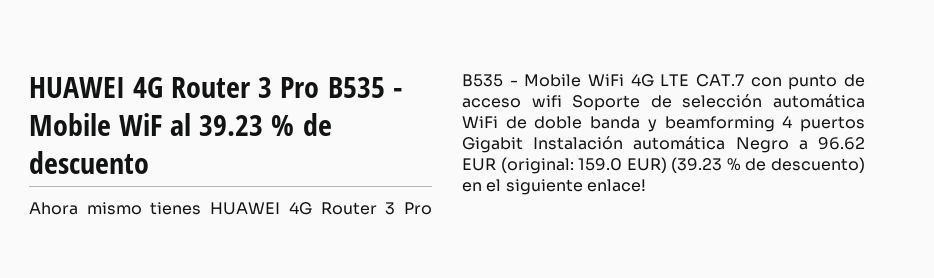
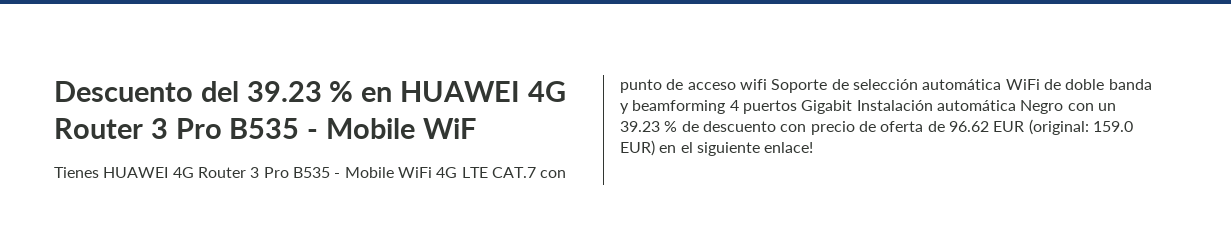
- HUAWEI 4G Router 3 Pro B535 - Mobile WiF al 39.23 % de descuento
- Ahora mismo tienes HUAWEI 4G Router 3 Pro B535 - Mobile WiFi 4G LTE CAT.7 con punto de acceso wifi Soporte de selección automática WiFi de doble banda y beamforming 4 puertos Gigabit Instalación automática Negro a 96.62 EUR (original: 159.0 EUR) (39.23 % de descuento) en el siguiente enlace!
+ Descuento del 39.23 % en HUAWEI 4G Router 3 Pro B535 - Mobile WiF
+ Tienes HUAWEI 4G Router 3 Pro B535 - Mobile WiFi 4G LTE CAT.7 con punto de acceso wifi Soporte de selección automática WiFi de doble banda y beamforming 4 puertos Gigabit Instalación automática Negro con un 39.23 % de descuento con precio de oferta de 96.62 EUR (original: 159.0 EUR) en el siguiente enlace!

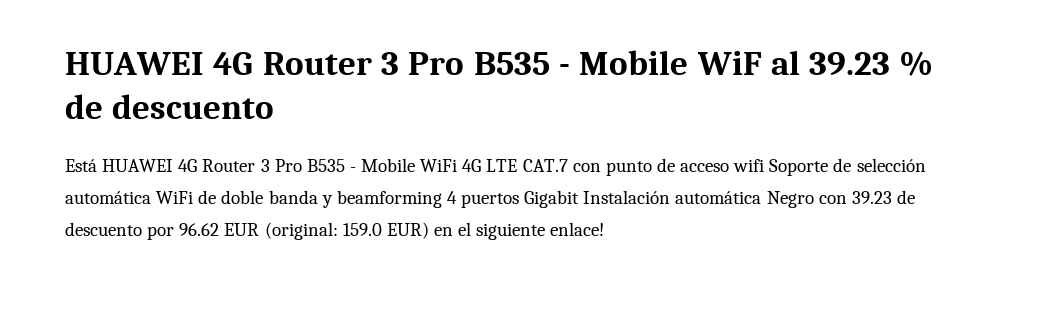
- Descuento del 39.23 % en HUAWEI 4G Router 3 Pro B535 - Mobile WiF
- Tienes HUAWEI 4G Router 3 Pro B535 - Mobile WiFi 4G LTE CAT.7 con punto de acceso wifi Soporte de selección automática WiFi de doble banda y beamforming 4 puertos Gigabit Instalación automática Negro con un 39.23 % de descuento con precio de oferta de 96.62 EUR (original: 159.0 EUR) en el siguiente enlace!
+ HUAWEI 4G Router 3 Pro B535 - Mobile WiF al 39.23 % de descuento
+ Está HUAWEI 4G Router 3 Pro B535 - Mobile WiFi 4G LTE CAT.7 con punto de acceso wifi Soporte de selección automática WiFi de doble banda y beamforming 4 puertos Gigabit Instalación automática Negro con 39.23 de descuento por 96.62 EUR (original: 159.0 EUR) en el siguiente enlace!

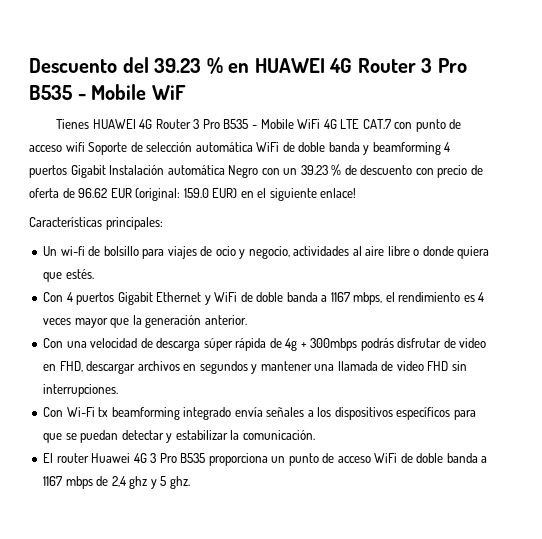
- HUAWEI 4G Router 3 Pro B535 - Mobile WiF al 39.23 % de descuento
- Está HUAWEI 4G Router 3 Pro B535 - Mobile WiFi 4G LTE CAT.7 con punto de acceso wifi Soporte de selección automática WiFi de doble banda y beamforming 4 puertos Gigabit Instalación automática Negro con 39.23 de descuento por 96.62 EUR (original: 159.0 EUR) en el siguiente enlace!
+ Descuento del 39.23 % en HUAWEI 4G Router 3 Pro B535 - Mobile WiF
+ Tienes HUAWEI 4G Router 3 Pro B535 - Mobile WiFi 4G LTE CAT.7 con punto de acceso wifi Soporte de selección automática WiFi de doble banda y beamforming 4 puertos Gigabit Instalación automática Negro con un 39.23 % de descuento con precio de oferta de 96.62 EUR (original: 159.0 EUR) en el siguiente enlace!
+ Características principales:
+ Un wi-fi de bolsillo para viajes de ocio y negocio, actividades al aire libre o donde quiera que estés.
+ Con 4 puertos Gigabit Ethernet y WiFi de doble banda a 1167 mbps, el rendimiento es 4 veces mayor que la generación anterior.
+ Con una velocidad de descarga súper rápida de 4g + 300mbps podrás disfrutar de video en FHD, descargar archivos en segundos y mantener una llamada de video FHD sin interrupciones.
+ Con Wi-Fi tx beamforming integrado envía señales a los dispositivos específicos para que se puedan detectar y estabilizar la comunicación.
+ El router Huawei 4G 3 Pro B535 proporciona un punto de acceso WiFi de doble banda a 1167 mbps de 2,4 ghz y 5 ghz.

